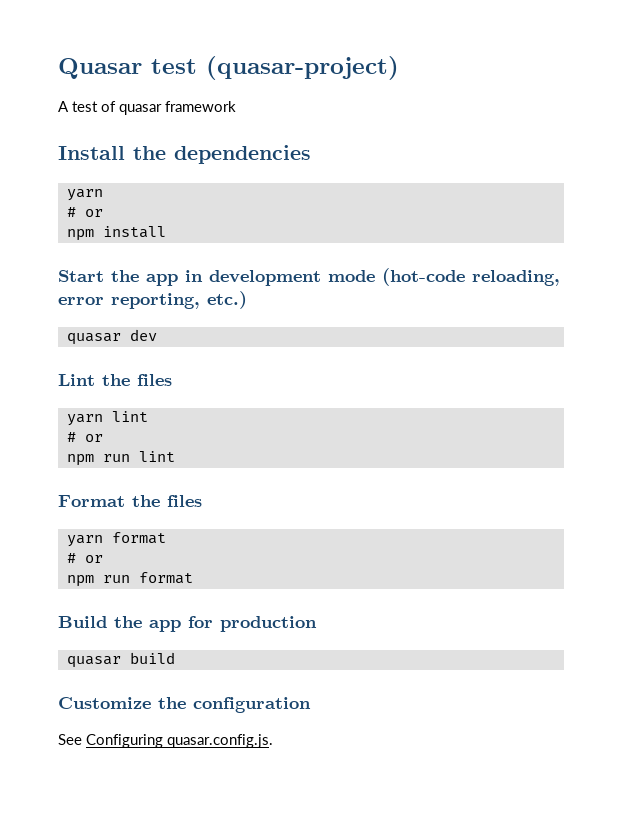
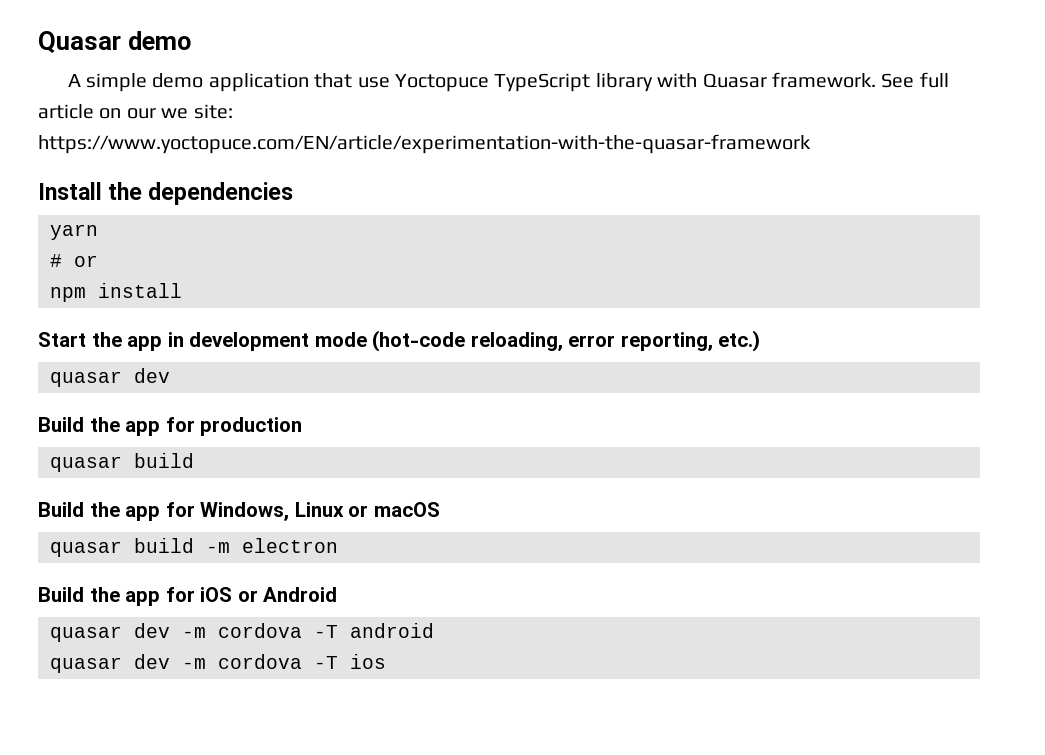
- Quasar test (quasar-project)
+ Quasar demo
- A test of quasar framework
+ A simple demo application that use Yoctopuce TypeScript library with Quasar framework. See full article on our we site: https://www.yoctopuce.com/EN/article/experimentation-with-the-quasar-framework
- Lint the files
- yarn lint
- # or
- npm run lint
- Format the files
- yarn format
- # or
- npm run format
- Customize the configuration
- See Configuring quasar.config.js.
+ Build the app for Windows, Linux or macOS
+ quasar build -m electron
+ Build the app for iOS or Android
+ quasar dev -m cordova -T android
+ quasar dev -m cordova -T ios

